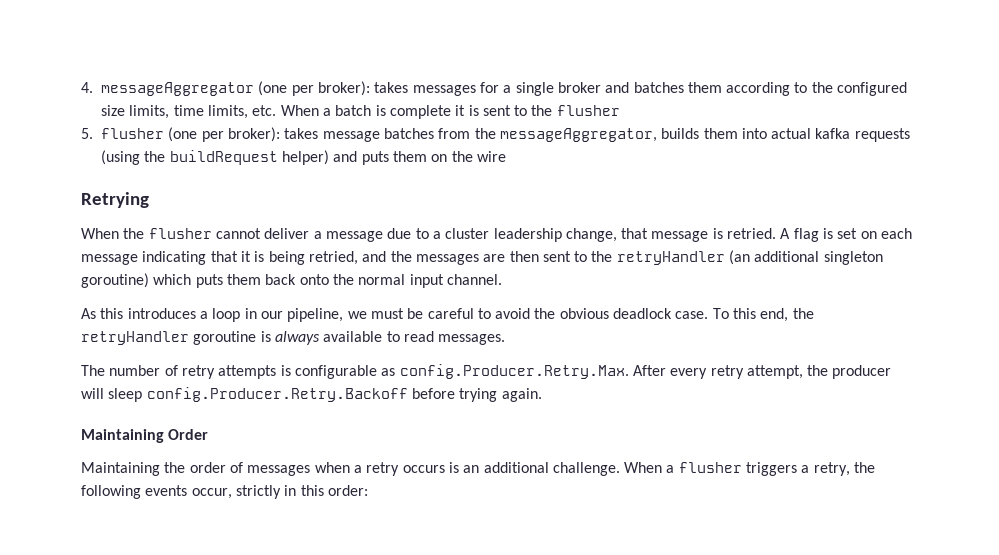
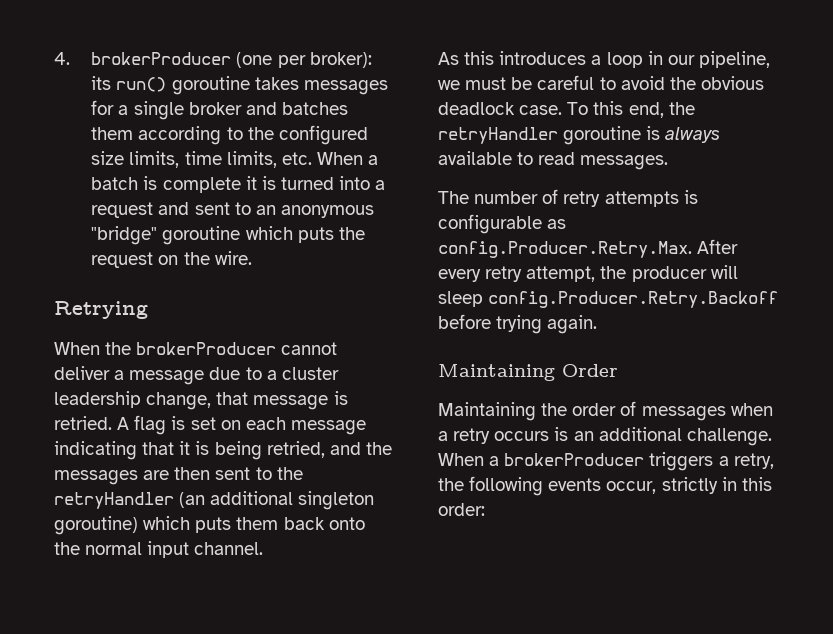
- 4. messageAggregator (one per broker): takes messages for a single broker and batches them according to the configured size limits, time limits, etc. When a batch is complete it is sent to the flusher
- 5. flusher (one per broker): takes message batches from the messageAggregator, builds them into actual kafka requests (using the buildRequest helper) and puts them on the wire
+ 4. brokerProducer (one per broker): its run() goroutine takes messages for a single broker and batches them according to the configured size limits, time limits, etc. When a batch is complete it is turned into a request and sent to an anonymous "bridge" goroutine which puts the request on the wire.
- When the flusher cannot deliver a message due to a cluster leadership change, that message is retried.
+ When the brokerProducer cannot deliver a message due to a cluster leadership change, that message is retried.
- When a flusher triggers a retry, the following events occur, strictly in this order:
+ When a brokerProducer triggers a retry, the following events occur, strictly in this order:

